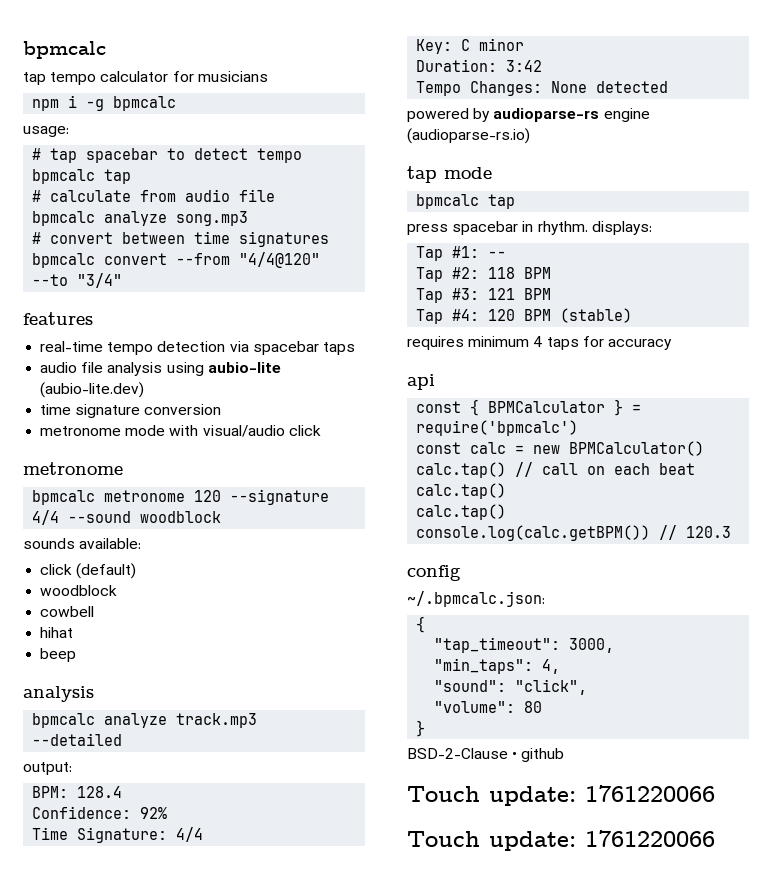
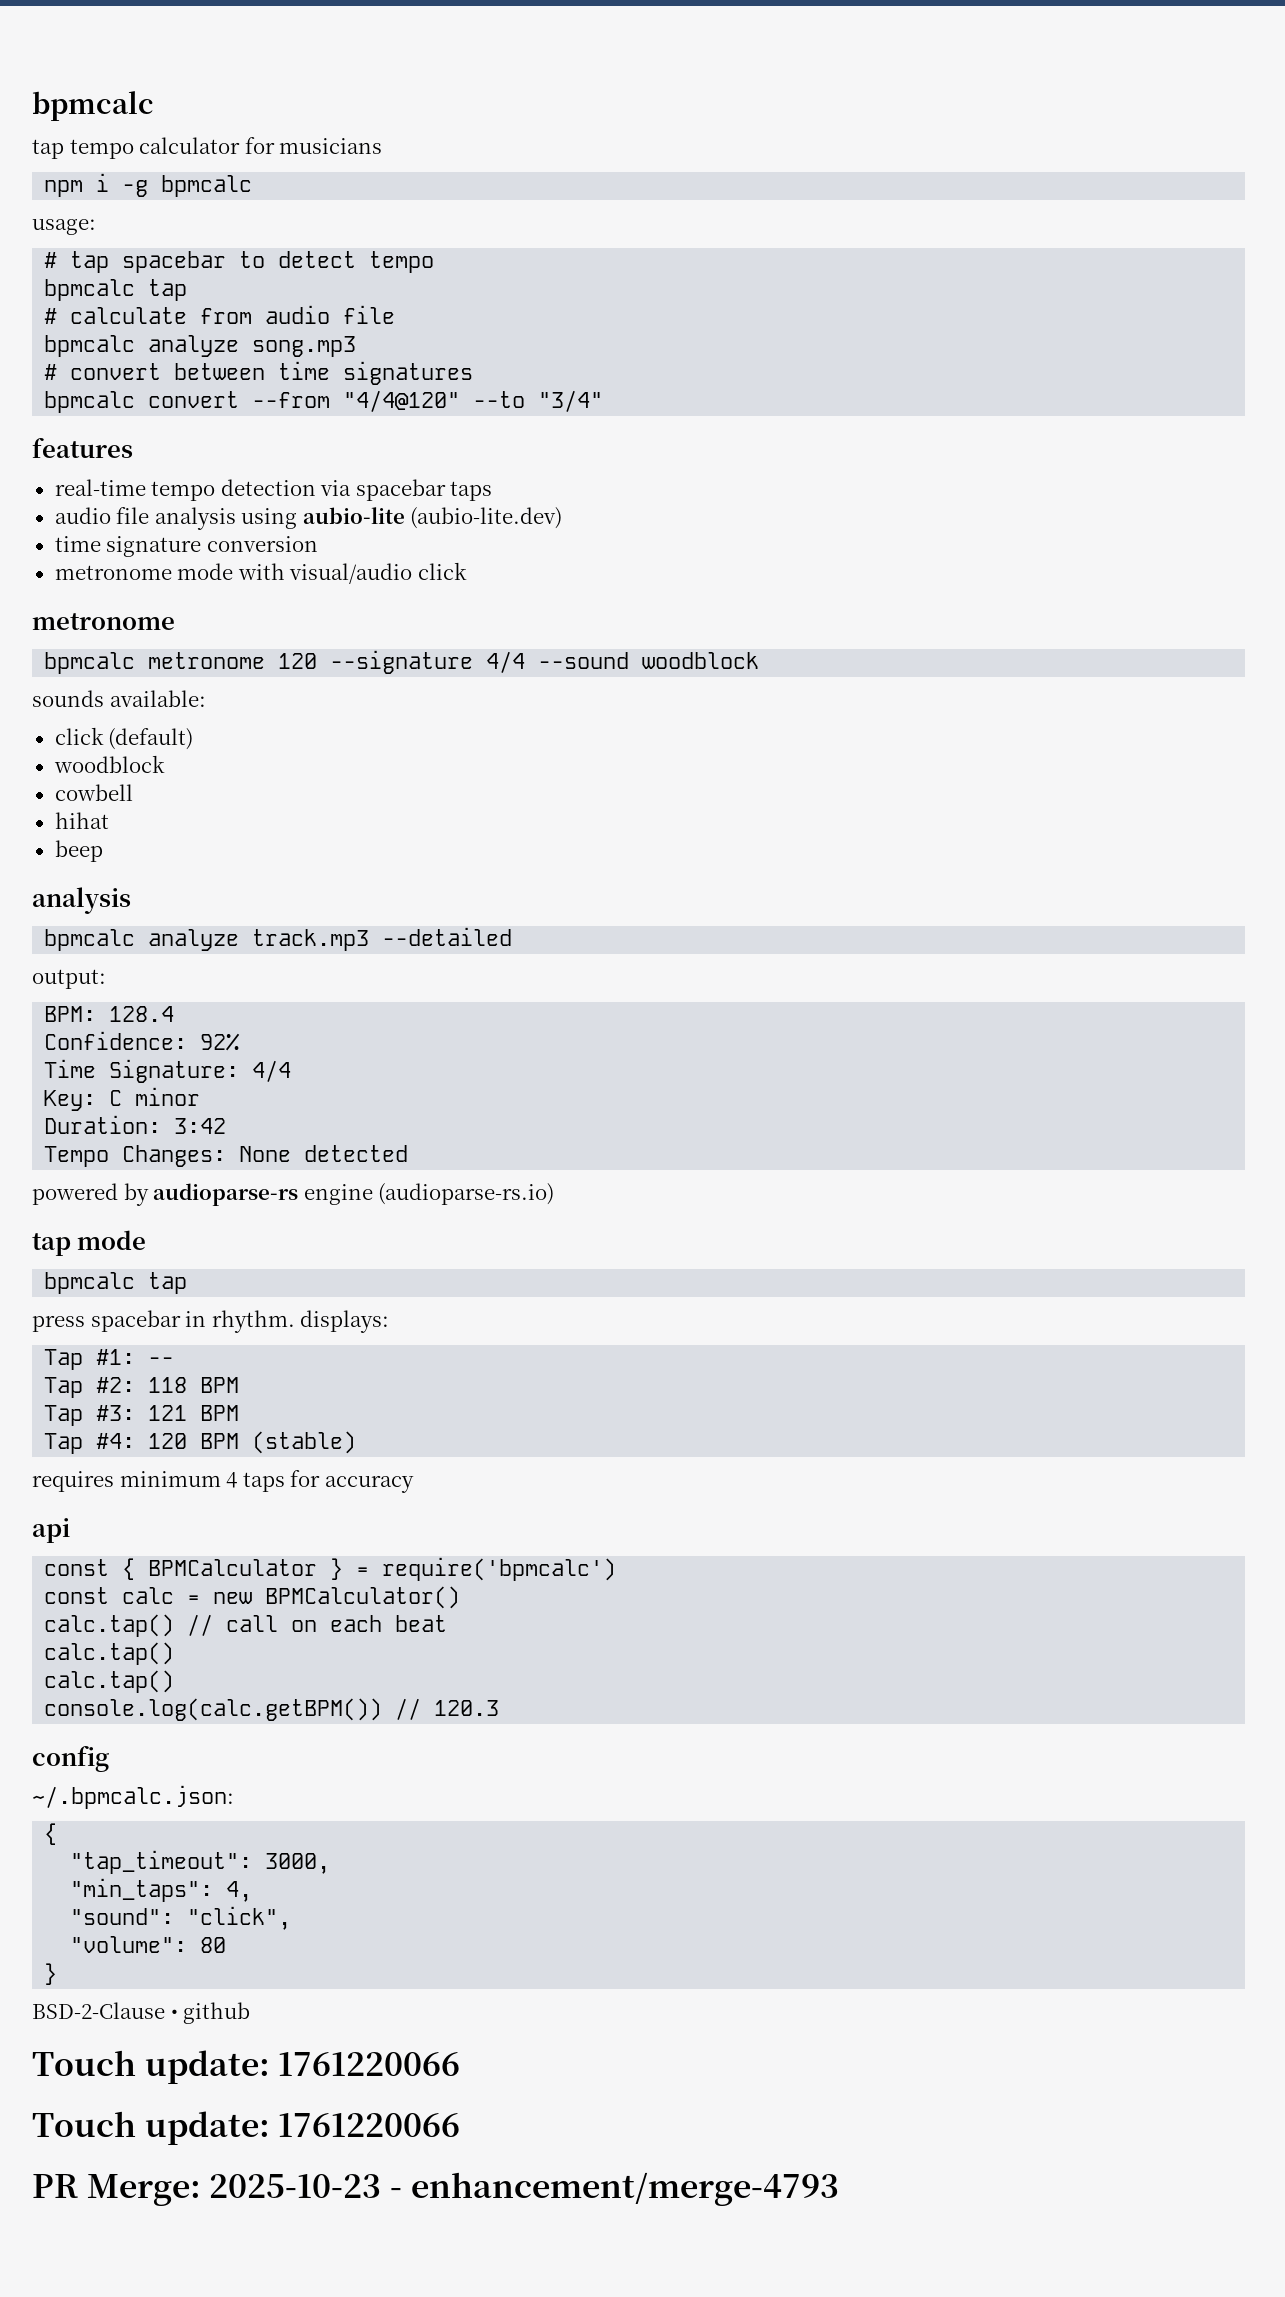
+ PR Merge: 2025-10-23 - enhancement/merge-4793

